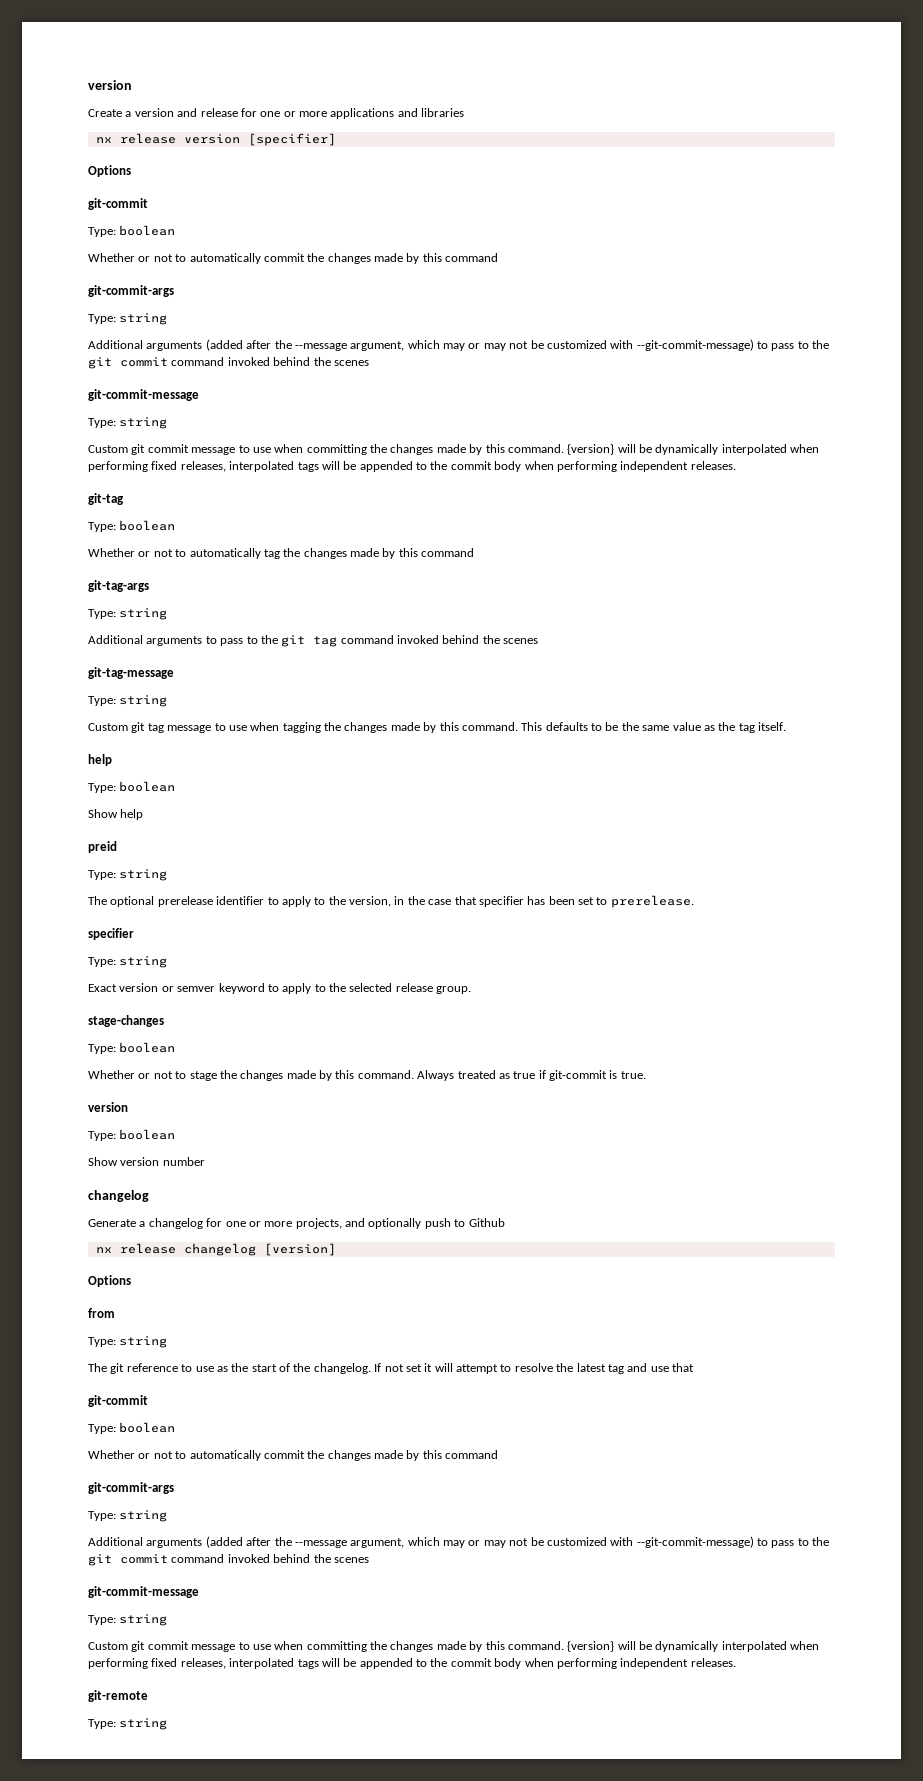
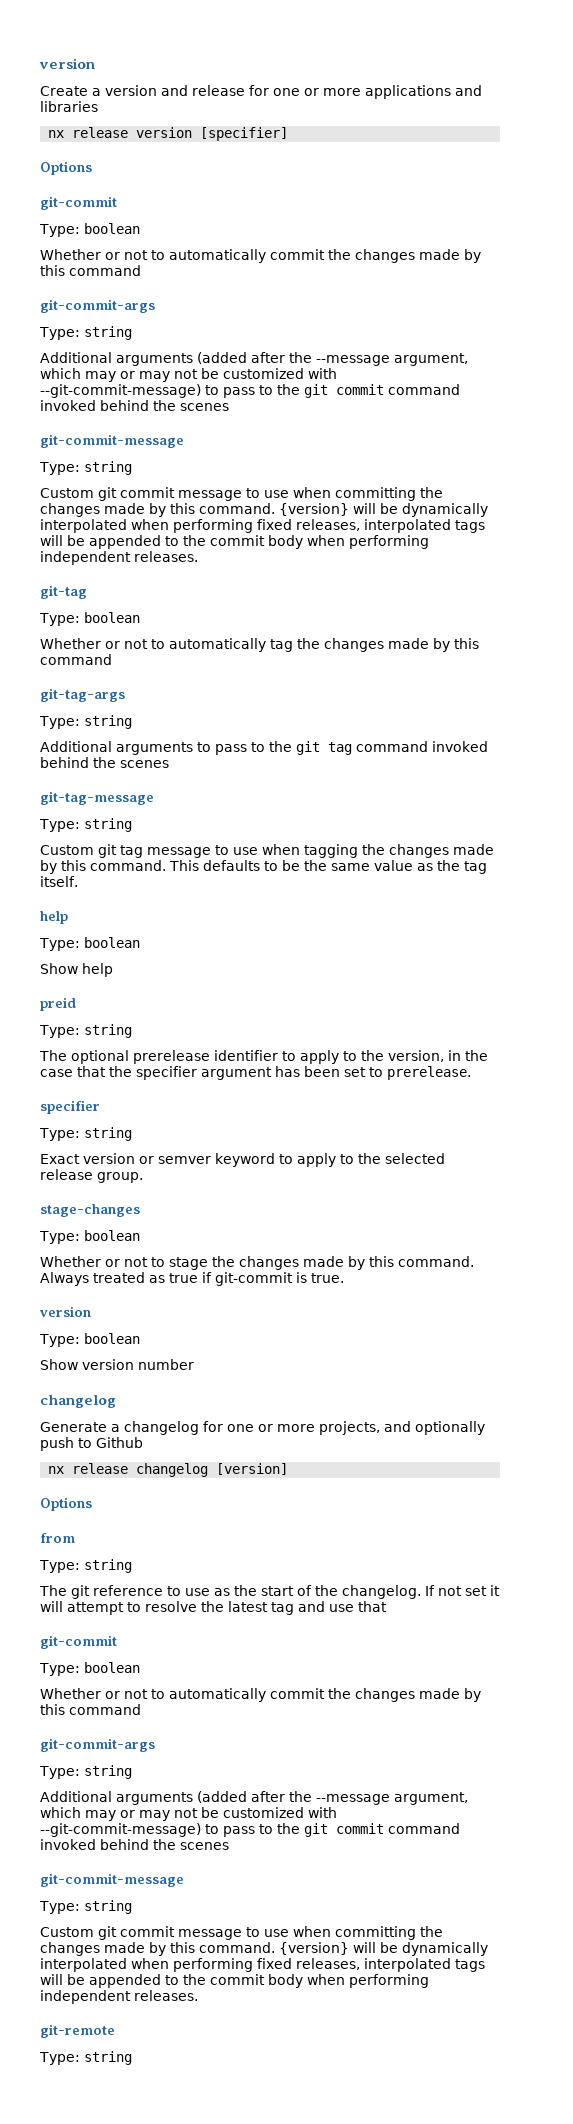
- The optional prerelease identifier to apply to the version, in the case that specifier has been set to prerelease.
+ The optional prerelease identifier to apply to the version, in the case that the specifier argument has been set to prerelease.

